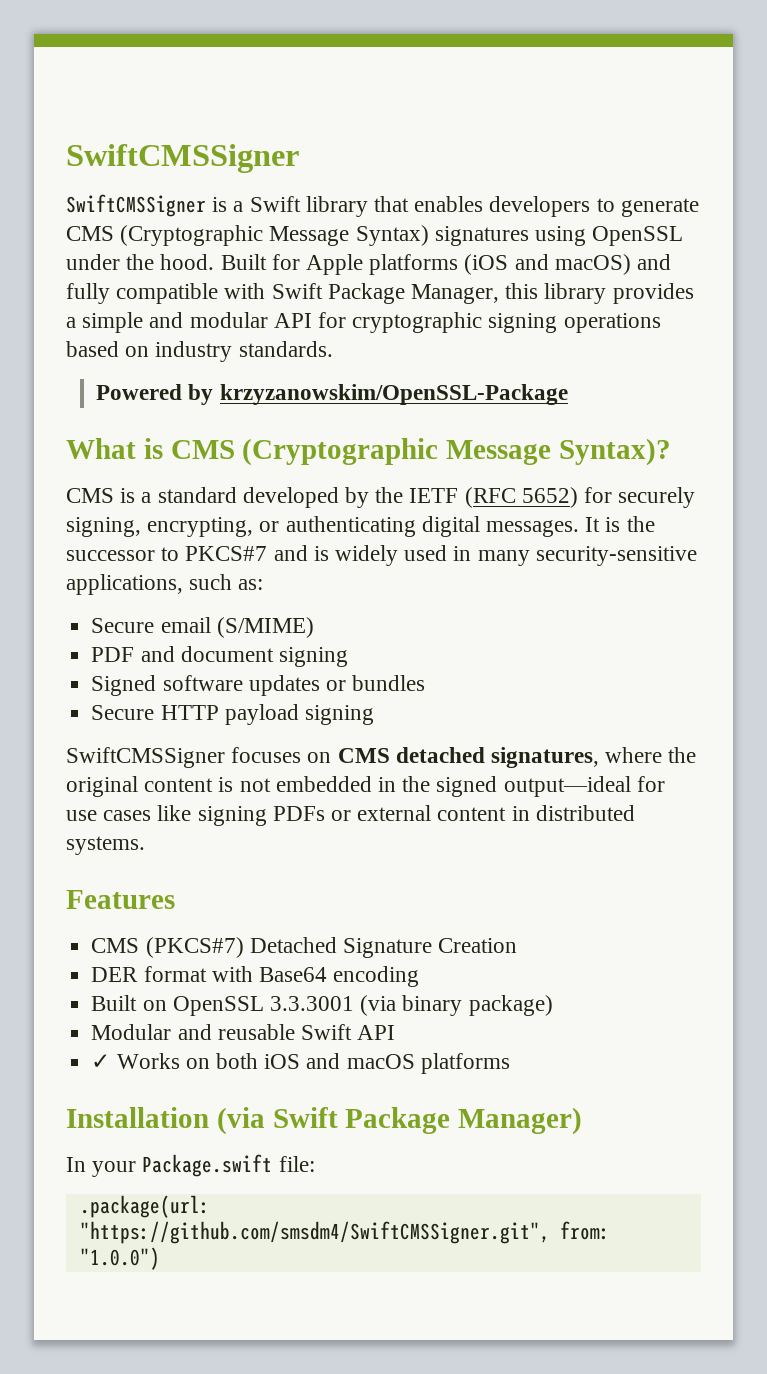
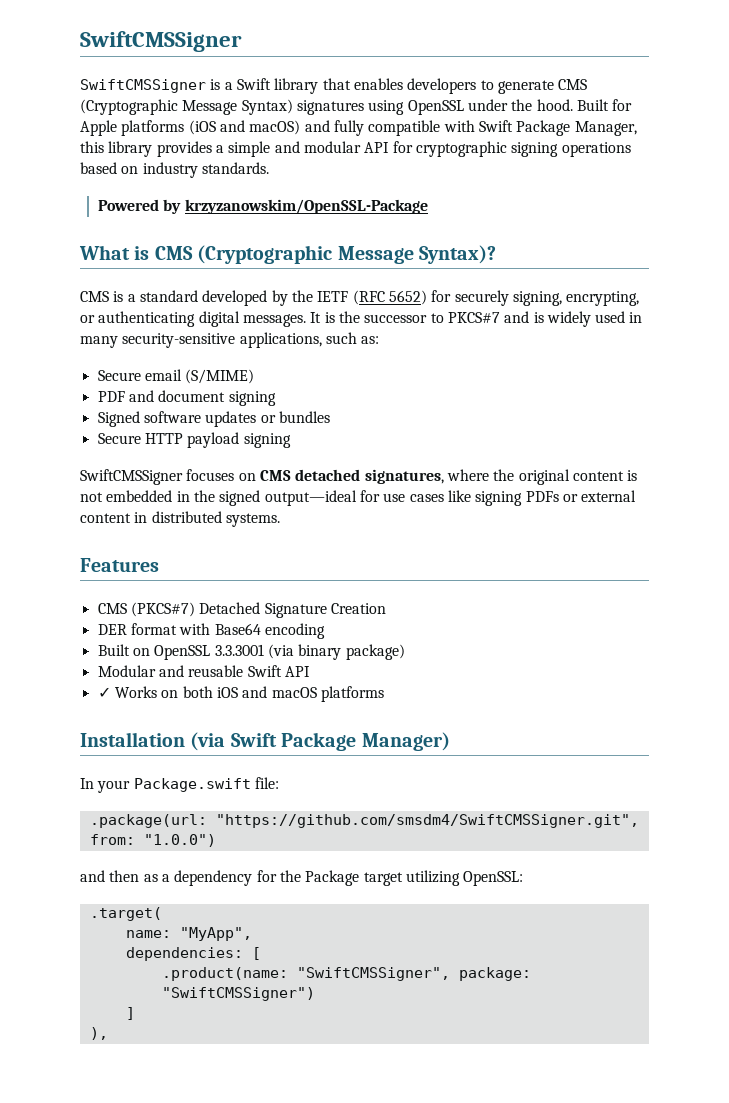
+ and then as a dependency for the Package target utilizing OpenSSL:
+ .target(
+ name: "MyApp",
+ dependencies: [
+ .product(name: "SwiftCMSSigner", package: "SwiftCMSSigner")
+ ]
+ ),

